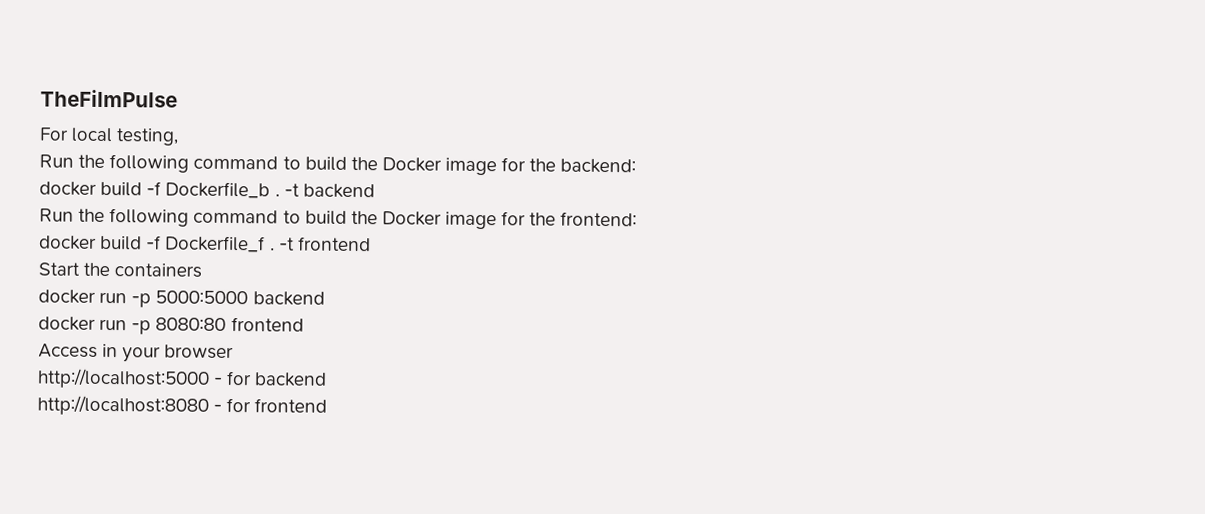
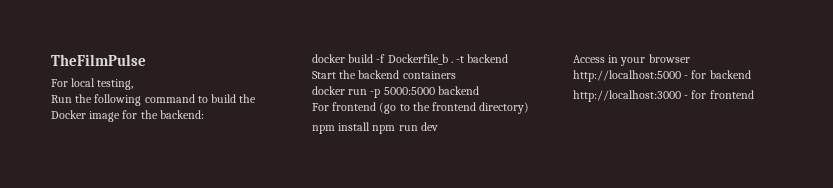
- Run the following command to build the Docker image for the frontend:
- docker build -f Dockerfile_f . -t frontend
- Start the containers
+ Start the backend containers
- docker run -p 8080:80 frontend
+ For frontend (go to the frontend directory)
+ npm install npm run dev
- http://localhost:8080 - for frontend
+ http://localhost:3000 - for frontend

